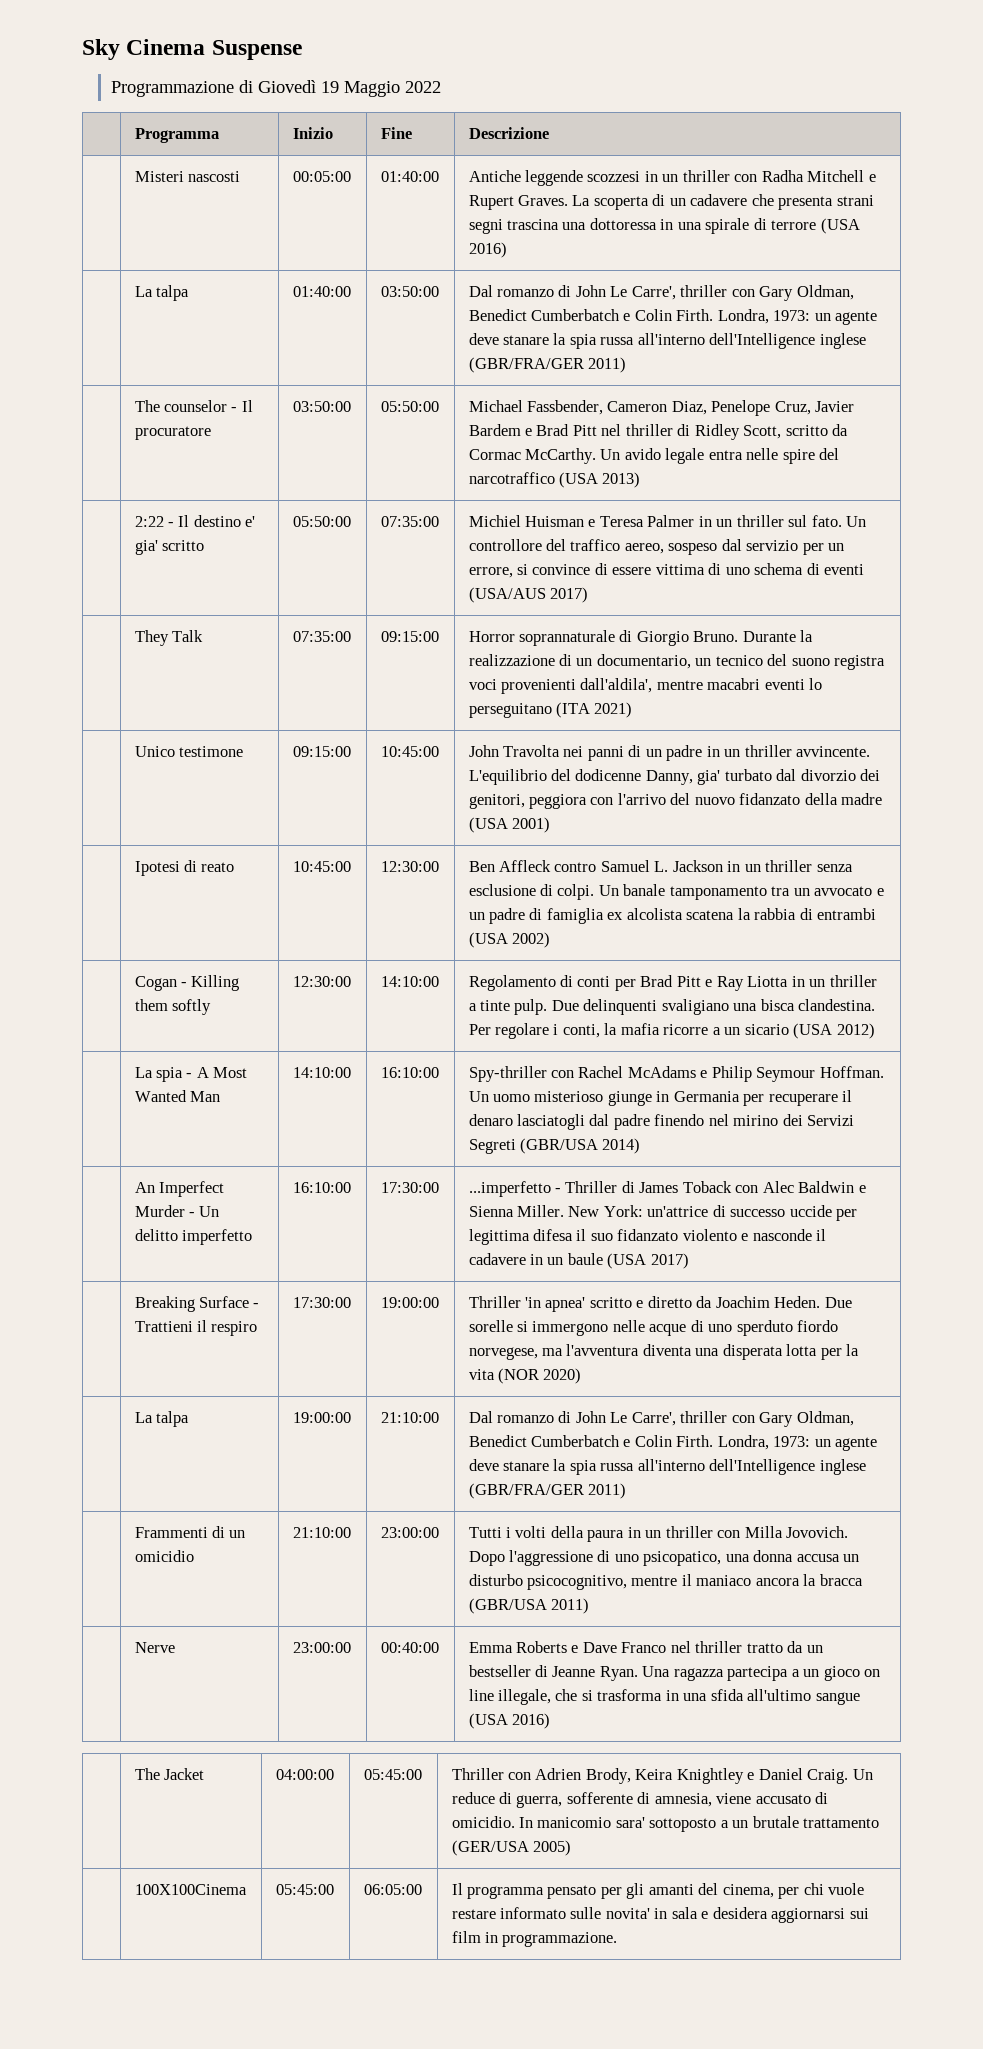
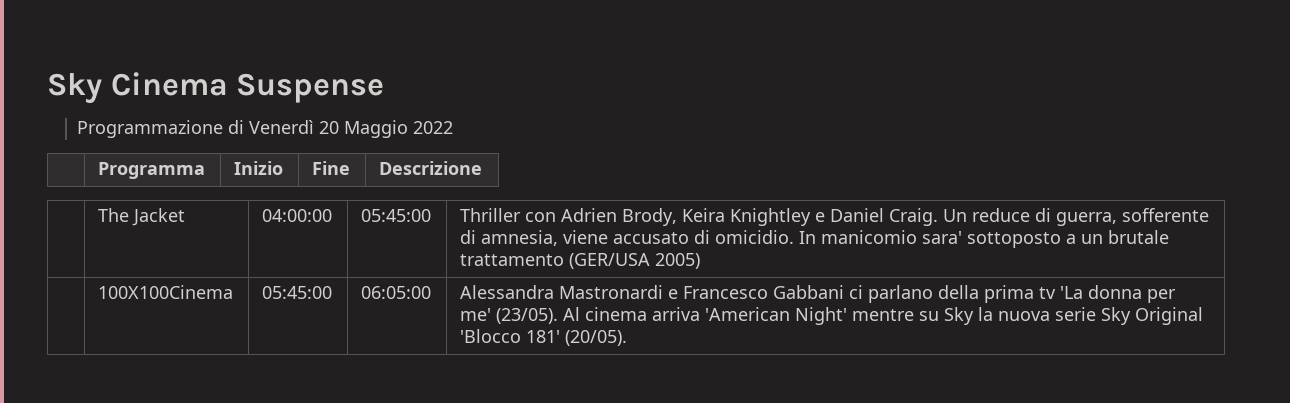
- Programmazione di Giovedì 19 Maggio 2022
+ Programmazione di Venerdì 20 Maggio 2022
- | Misteri nascosti | 00:05:00 | 01:40:00 | Antiche leggende scozzesi in un thriller con Radha Mitchell e Rupert Graves. La scoperta di un cadavere che presenta strani segni trascina una dottoressa in una spirale di terrore (USA 2016)
- | La talpa | 01:40:00 | 03:50:00 | Dal romanzo di John Le Carre', thriller con Gary Oldman, Benedict Cumberbatch e Colin Firth. Londra, 1973: un agente deve stanare la spia russa all'interno dell'Intelligence inglese (GBR/FRA/GER 2011)
- | The counselor - Il procuratore | 03:50:00 | 05:50:00 | Michael Fassbender, Cameron Diaz, Penelope Cruz, Javier Bardem e Brad Pitt nel thriller di Ridley Scott, scritto da Cormac McCarthy. Un avido legale entra nelle spire del narcotraffico (USA 2013)
- | 2:22 - Il destino e' gia' scritto | 05:50:00 | 07:35:00 | Michiel Huisman e Teresa Palmer in un thriller sul fato. Un controllore del traffico aereo, sospeso dal servizio per un errore, si convince di essere vittima di uno schema di eventi (USA/AUS 2017)
- | They Talk | 07:35:00 | 09:15:00 | Horror soprannaturale di Giorgio Bruno. Durante la realizzazione di un documentario, un tecnico del suono registra voci provenienti dall'aldila', mentre macabri eventi lo perseguitano (ITA 2021)
- | Unico testimone | 09:15:00 | 10:45:00 | John Travolta nei panni di un padre in un thriller avvincente. L'equilibrio del dodicenne Danny, gia' turbato dal divorzio dei genitori, peggiora con l'arrivo del nuovo fidanzato della madre (USA 2001)
- | Ipotesi di reato | 10:45:00 | 12:30:00 | Ben Affleck contro Samuel L. Jackson in un thriller senza esclusione di colpi. Un banale tamponamento tra un avvocato e un padre di famiglia ex alcolista scatena la rabbia di entrambi (USA 2002)
- | Cogan - Killing them softly | 12:30:00 | 14:10:00 | Regolamento di conti per Brad Pitt e Ray Liotta in un thriller a tinte pulp. Due delinquenti svaligiano una bisca clandestina. Per regolare i conti, la mafia ricorre a un sicario (USA 2012)
- | La spia - A Most Wanted Man | 14:10:00 | 16:10:00 | Spy-thriller con Rachel McAdams e Philip Seymour Hoffman. Un uomo misterioso giunge in Germania per recuperare il denaro lasciatogli dal padre finendo nel mirino dei Servizi Segreti (GBR/USA 2014)
- | An Imperfect Murder - Un delitto imperfetto | 16:10:00 | 17:30:00 | ...imperfetto - Thriller di James Toback con Alec Baldwin e Sienna Miller. New York: un'attrice di successo uccide per legittima difesa il suo fidanzato violento e nasconde il cadavere in un baule (USA 2017)
- | Breaking Surface - Trattieni il respiro | 17:30:00 | 19:00:00 | Thriller 'in apnea' scritto e diretto da Joachim Heden. Due sorelle si immergono nelle acque di uno sperduto fiordo norvegese, ma l'avventura diventa una disperata lotta per la vita (NOR 2020)
- | La talpa | 19:00:00 | 21:10:00 | Dal romanzo di John Le Carre', thriller con Gary Oldman, Benedict Cumberbatch e Colin Firth. Londra, 1973: un agente deve stanare la spia russa all'interno dell'Intelligence inglese (GBR/FRA/GER 2011)
- | Frammenti di un omicidio | 21:10:00 | 23:00:00 | Tutti i volti della paura in un thriller con Milla Jovovich. Dopo l'aggressione di uno psicopatico, una donna accusa un disturbo psicocognitivo, mentre il maniaco ancora la bracca (GBR/USA 2011)
- | Nerve | 23:00:00 | 00:40:00 | Emma Roberts e Dave Franco nel thriller tratto da un bestseller di Jeanne Ryan. Una ragazza partecipa a un gioco on line illegale, che si trasforma in una sfida all'ultimo sangue (USA 2016)
- | 100X100Cinema | 05:45:00 | 06:05:00 | Il programma pensato per gli amanti del cinema, per chi vuole restare informato sulle novita' in sala e desidera aggiornarsi sui film in programmazione.
+ | 100X100Cinema | 05:45:00 | 06:05:00 | Alessandra Mastronardi e Francesco Gabbani ci parlano della prima tv 'La donna per me' (23/05). Al cinema arriva 'American Night' mentre su Sky la nuova serie Sky Original 'Blocco 181' (20/05).

